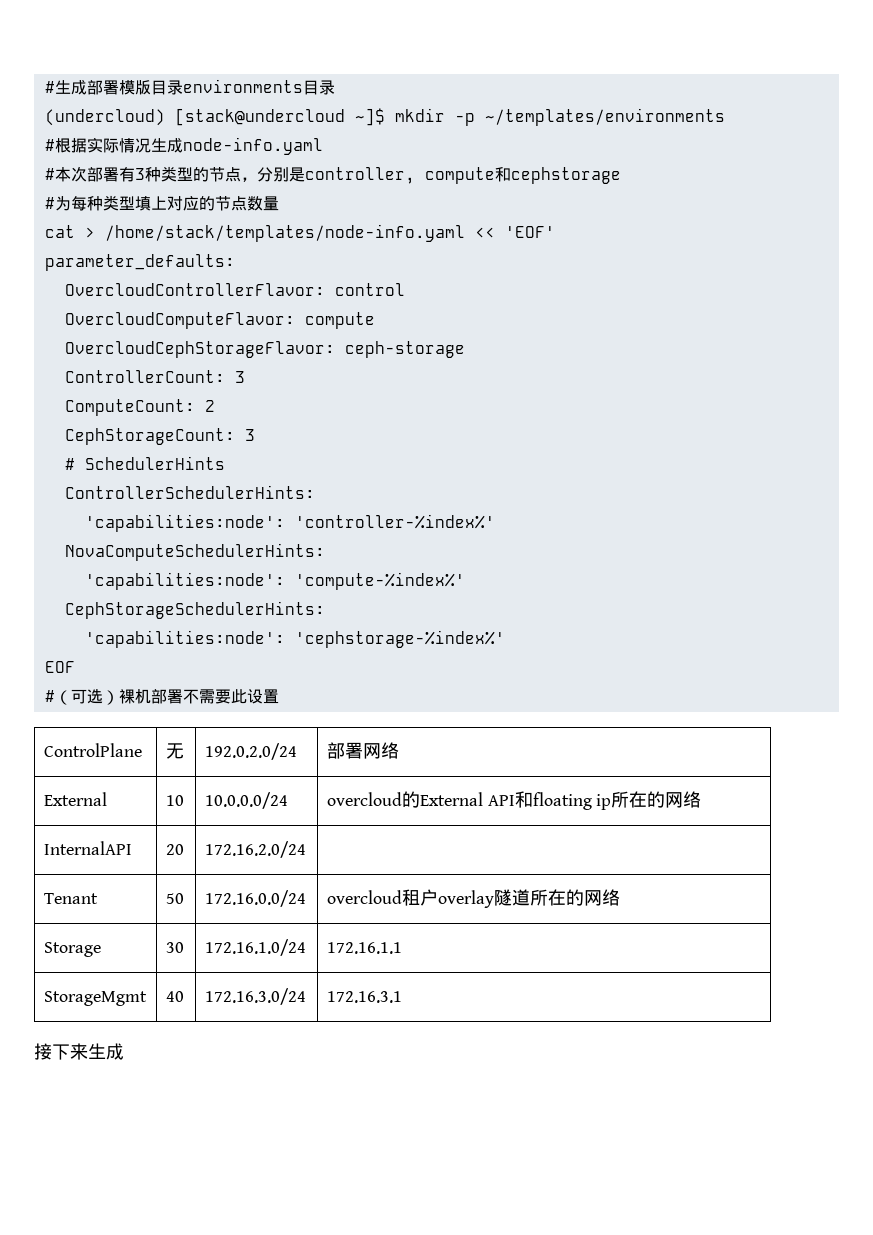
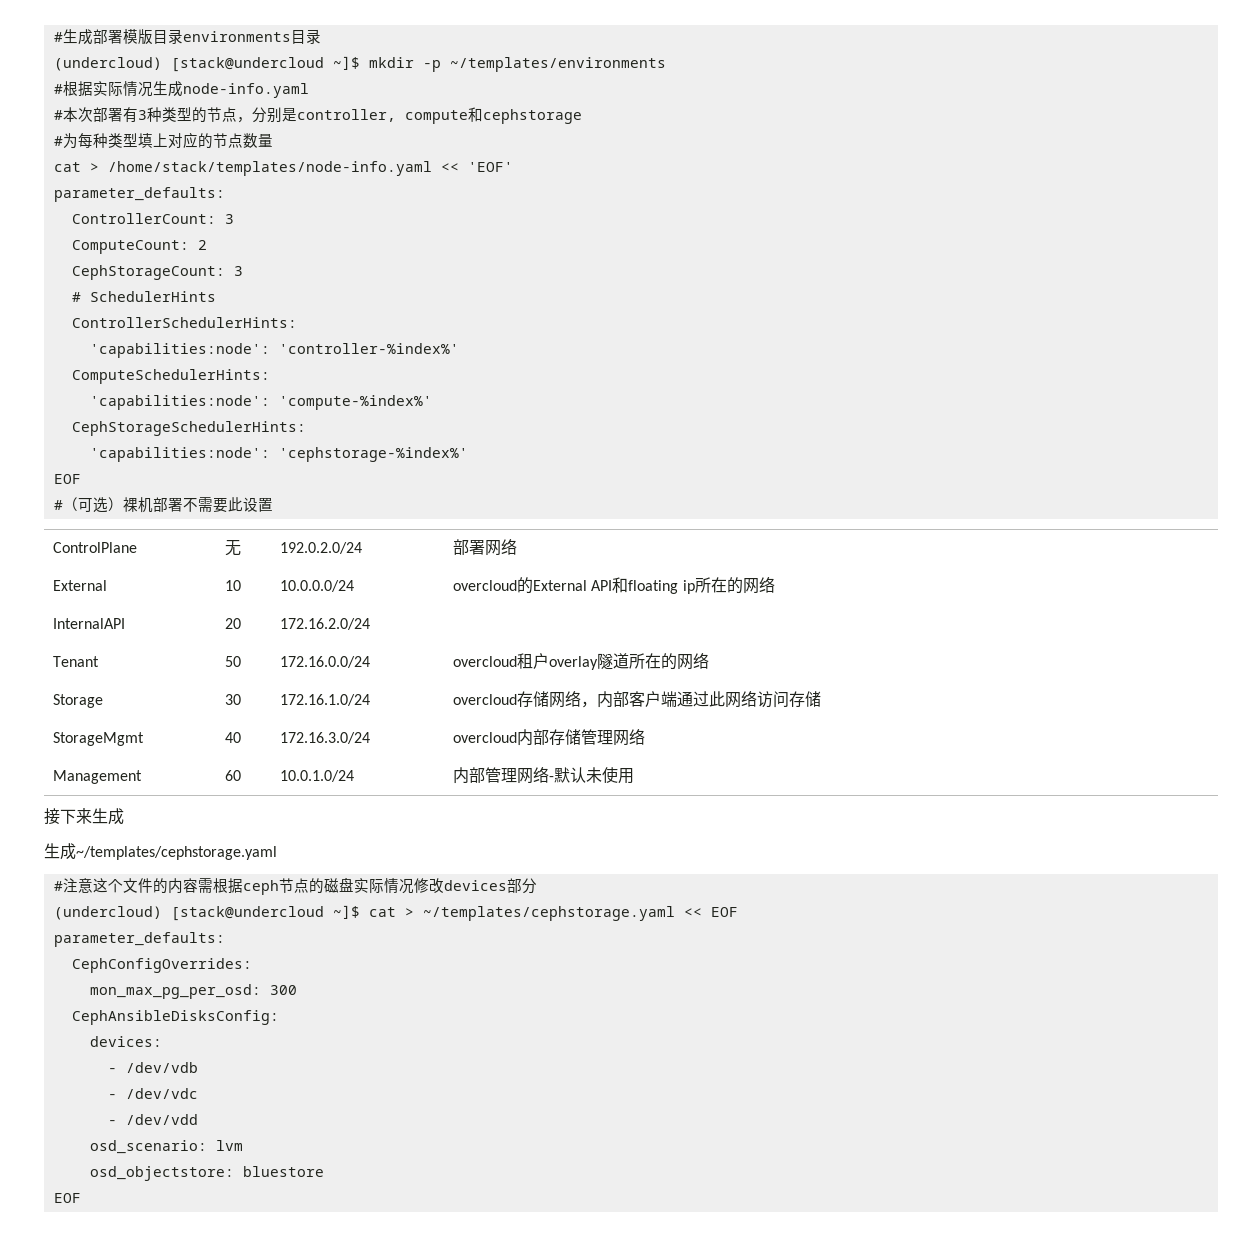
- OvercloudControllerFlavor: control
- OvercloudComputeFlavor: compute
- OvercloudCephStorageFlavor: ceph-storage
- NovaComputeSchedulerHints:
+ ComputeSchedulerHints:
- Storage | 30 | 172.16.1.0/24 | 172.16.1.1
- StorageMgmt | 40 | 172.16.3.0/24 | 172.16.3.1
+ Storage | 30 | 172.16.1.0/24 | overcloud存储网络，内部客户端通过此网络访问存储
+ StorageMgmt | 40 | 172.16.3.0/24 | overcloud内部存储管理网络
+ Management | 60 | 10.0.1.0/24 | 内部管理网络-默认未使用
  接下来生成
+ 生成~/templates/cephstorage.yaml
+ #注意这个文件的内容需根据ceph节点的磁盘实际情况修改devices部分
+ (undercloud) [stack@undercloud ~]$ cat > ~/templates/cephstorage.yaml << EOF
+ parameter_defaults:
+ CephConfigOverrides:
+ mon_max_pg_per_osd: 300
+ CephAnsibleDisksConfig:
+ devices:
+ - /dev/vdb
+ - /dev/vdc
+ - /dev/vdd
+ osd_scenario: lvm
+ osd_objectstore: bluestore
+ EOF

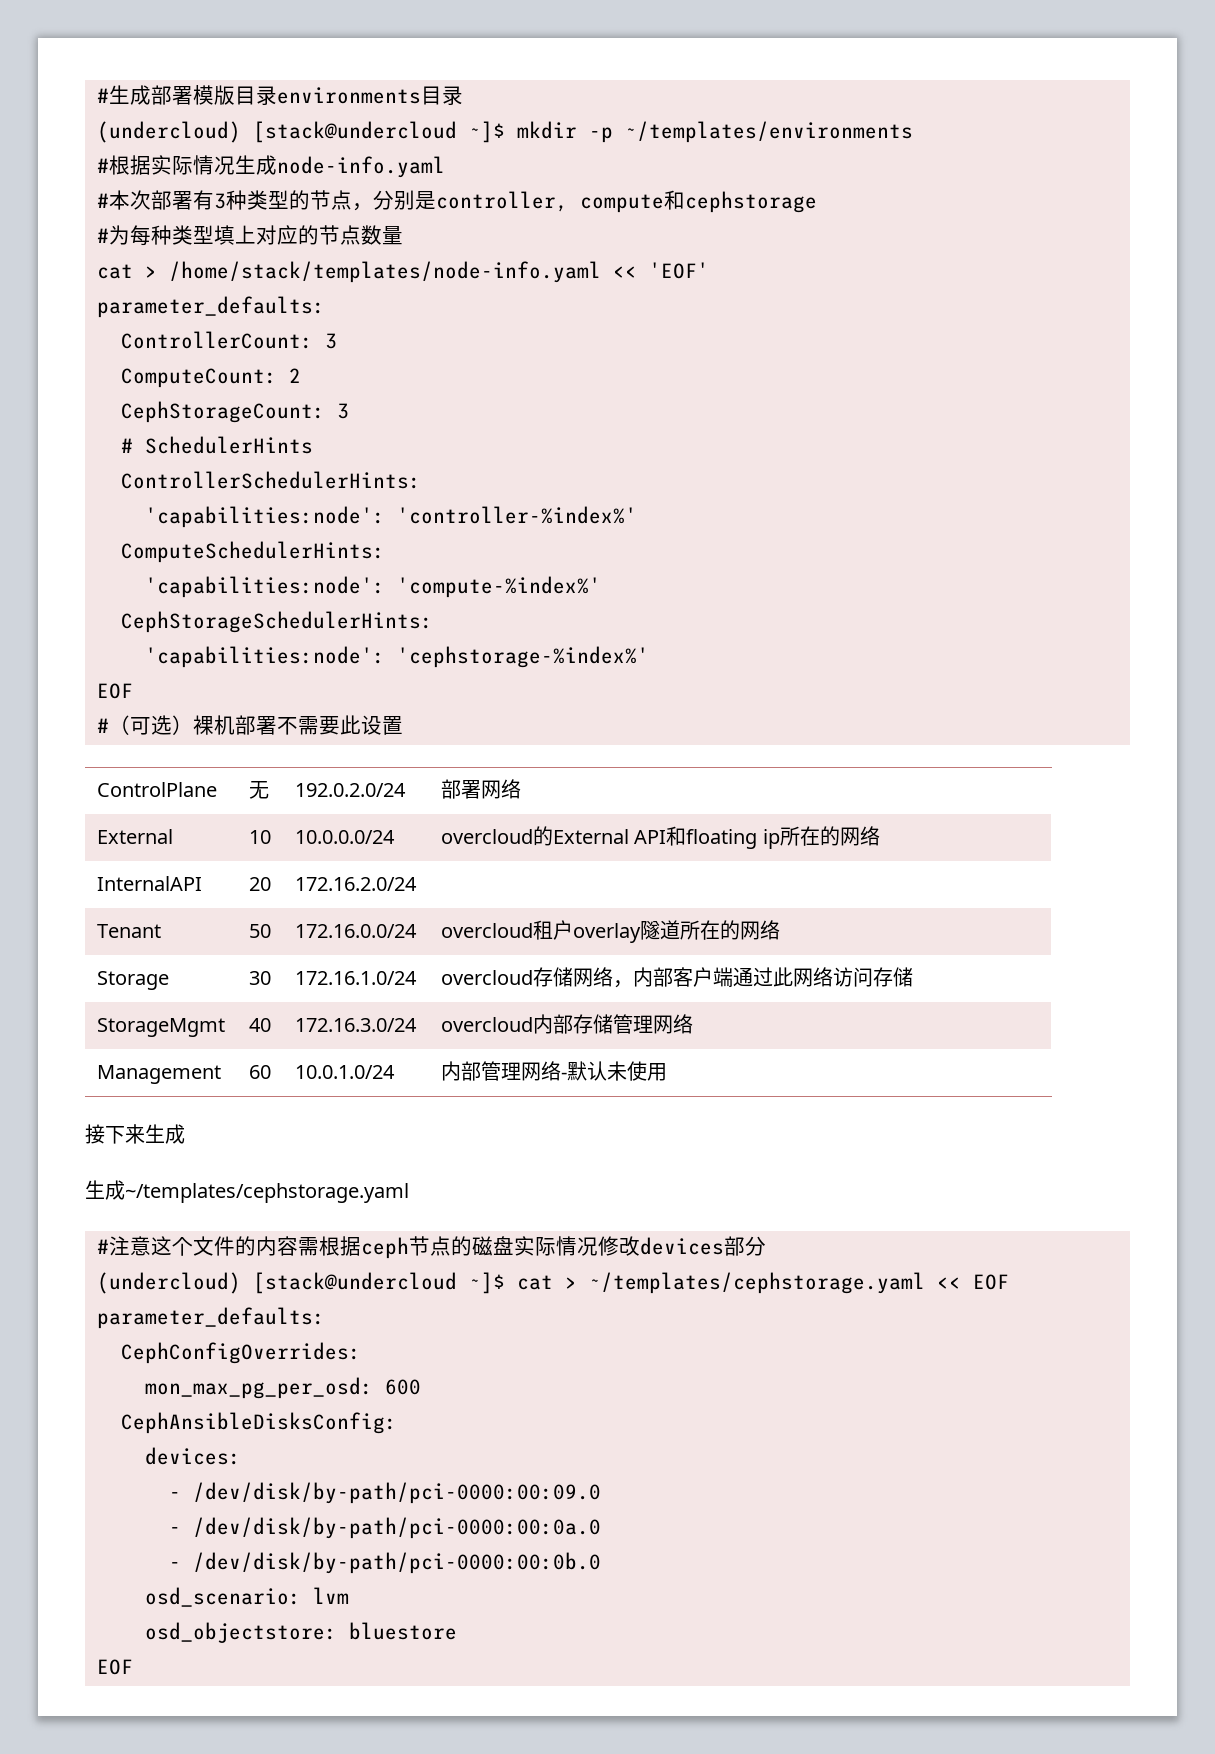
- mon_max_pg_per_osd: 300
+ mon_max_pg_per_osd: 600
- - /dev/vdb
- - /dev/vdc
- - /dev/vdd
+ - /dev/disk/by-path/pci-0000:00:09.0
+ - /dev/disk/by-path/pci-0000:00:0a.0
+ - /dev/disk/by-path/pci-0000:00:0b.0

